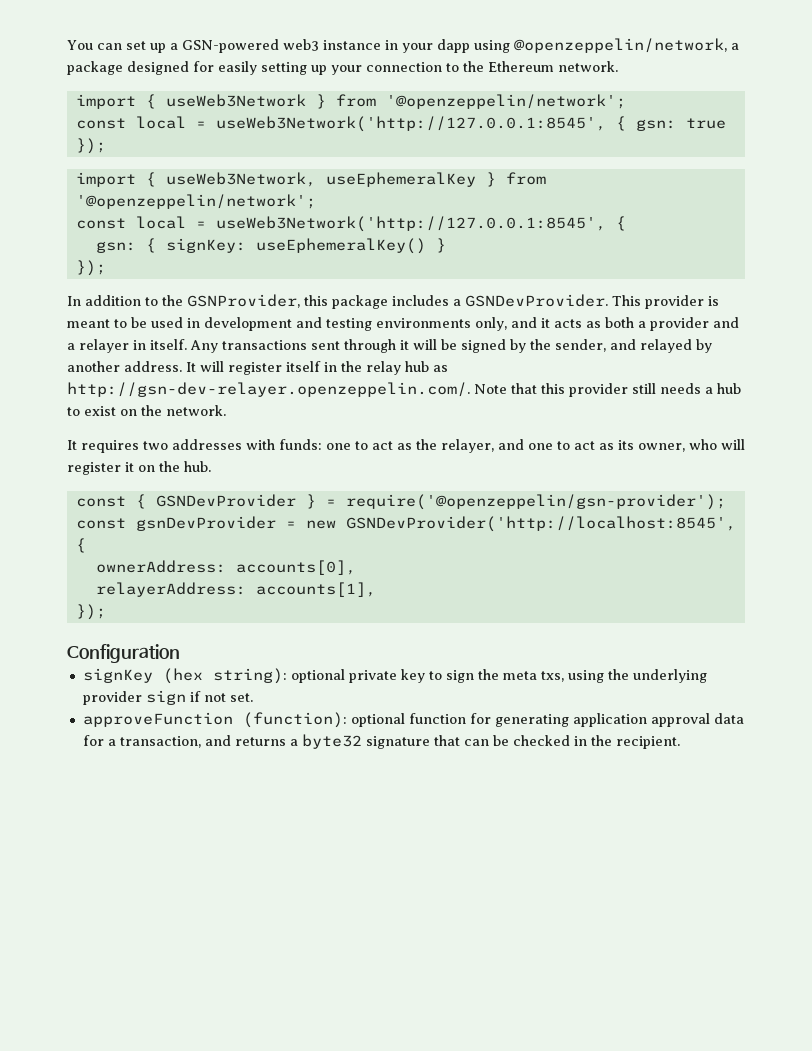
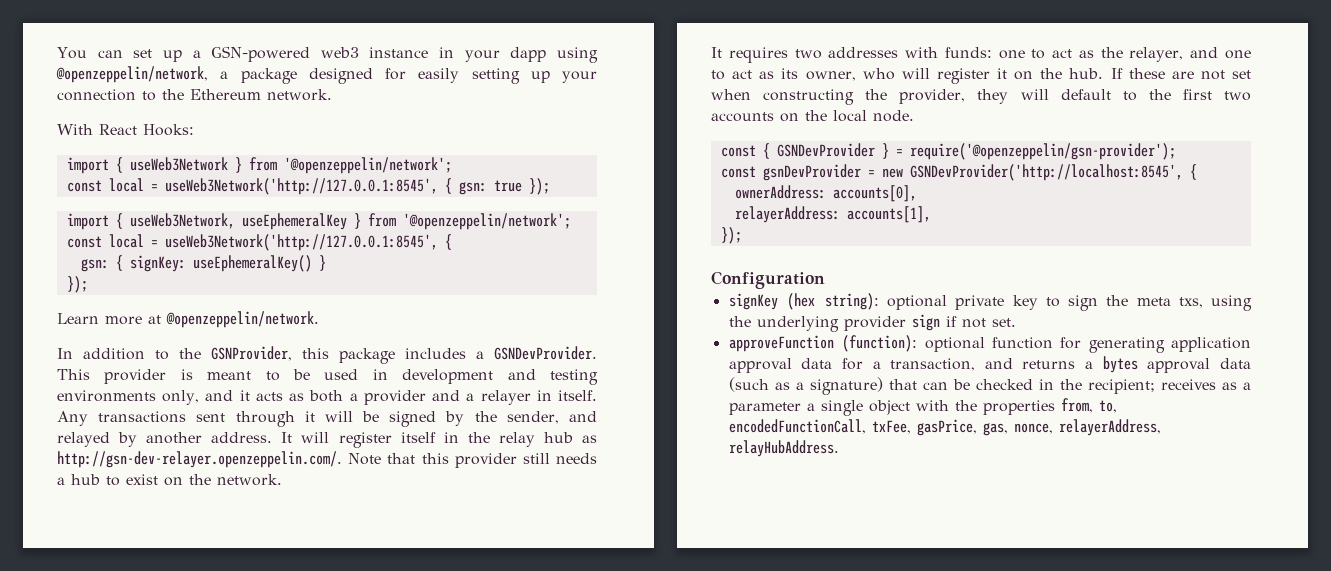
+ With React Hooks:
+ Learn more at @openzeppelin/network.
+ If these are not set when constructing the provider, they will default to the first two accounts on the local node.
- approveFunction (function): optional function for generating application approval data for a transaction, and returns a byte32 signature that can be checked in the recipient.
+ approveFunction (function): optional function for generating application approval data for a transaction, and returns a bytes approval data (such as a signature) that can be checked in the recipient; receives as a parameter a single object with the properties from, to, encodedFunctionCall, txFee, gasPrice, gas, nonce, relayerAddress, relayHubAddress.

